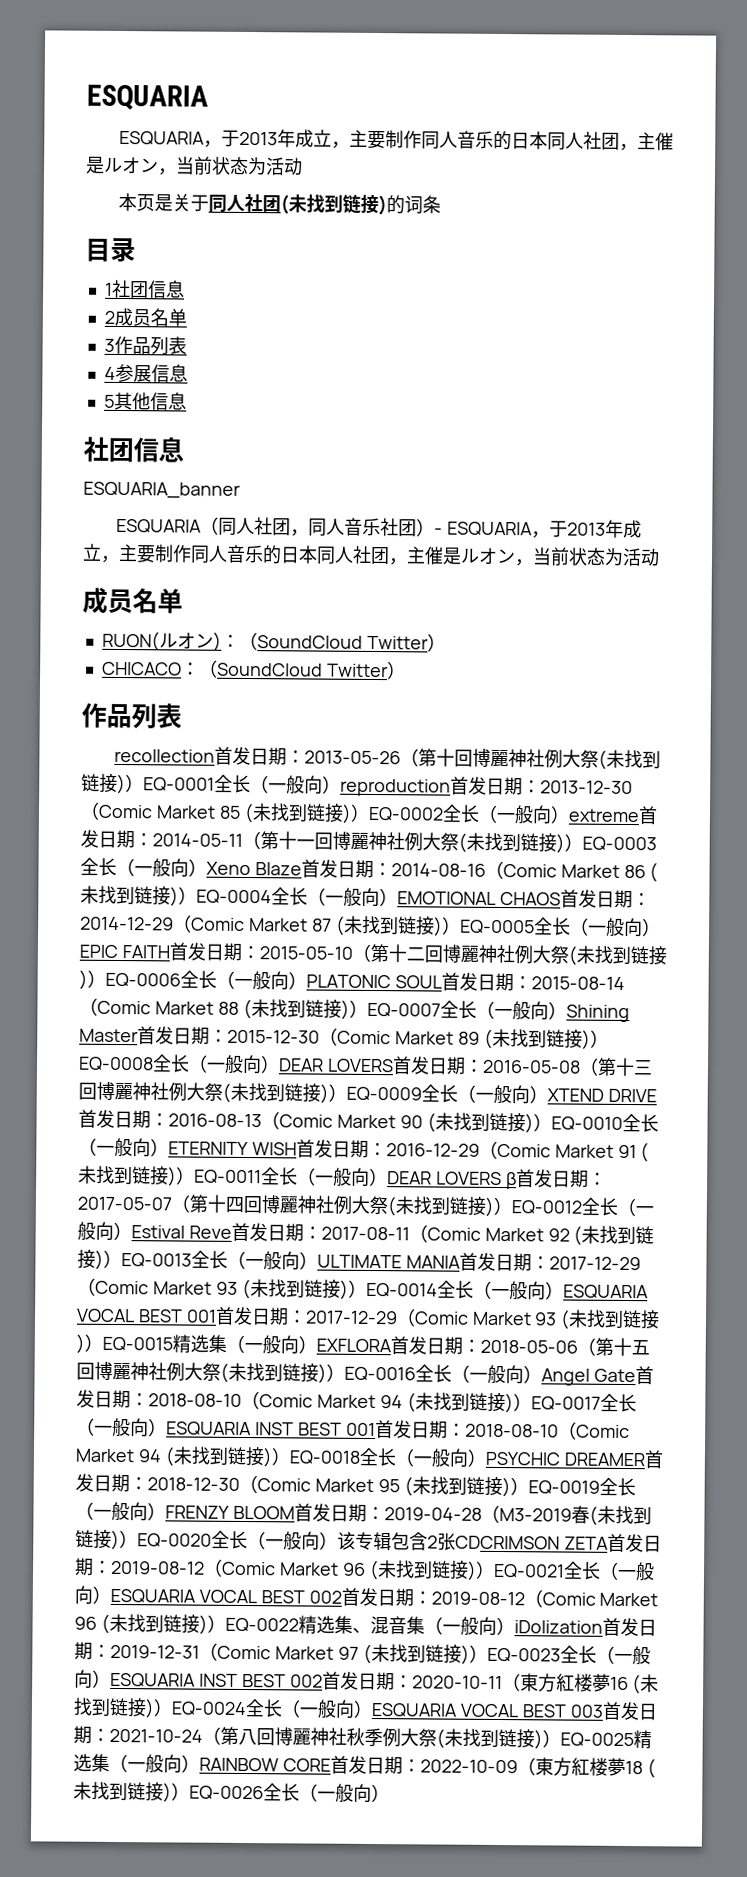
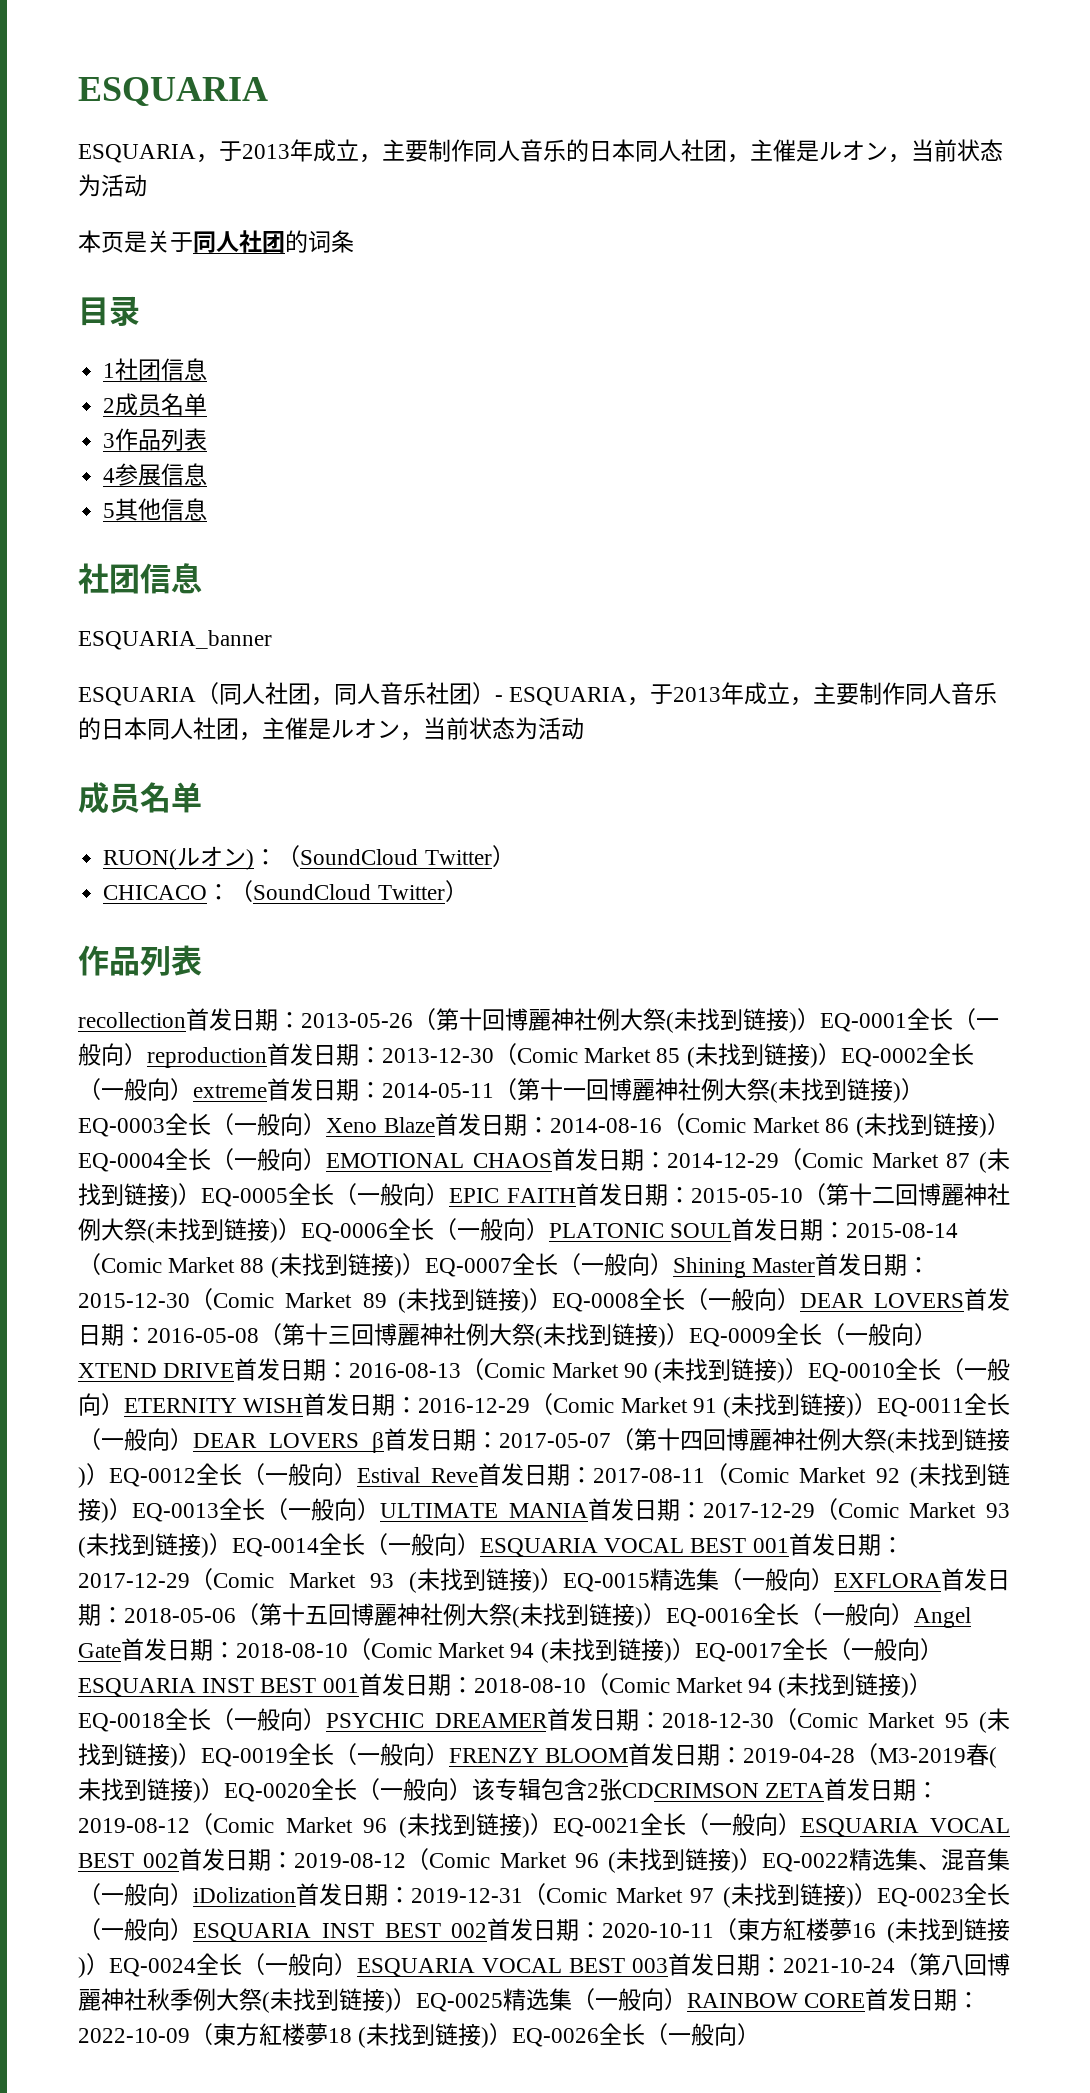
- 本页是关于同人社团(未找到链接)的词条
+ 本页是关于同人社团的词条

